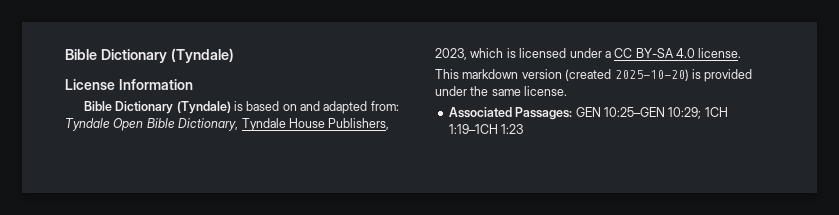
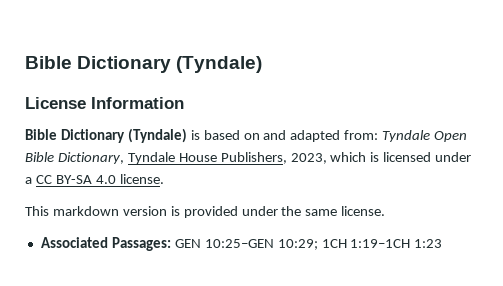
- This markdown version (created 2025-10-20) is provided under the same license.
+ This markdown version is provided under the same license.

